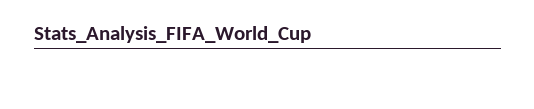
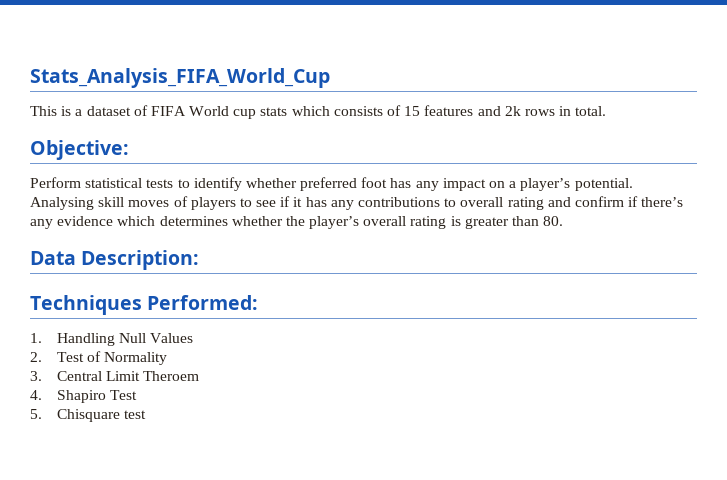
+ This is a dataset of FIFA World cup stats which consists of 15 features and 2k rows in total.
+ Objective:
+ Perform statistical tests to identify whether preferred foot has any impact on a player’s potential. Analysing skill moves of players to see if it has any contributions to overall rating and confirm if there’s any evidence which determines whether the player’s overall rating is greater than 80.
+ Data Description:
+ Techniques Performed:
+ 1. Handling Null Values
+ 2. Test of Normality
+ 3. Central Limit Theroem
+ 4. Shapiro Test
+ 5. Chisquare test

